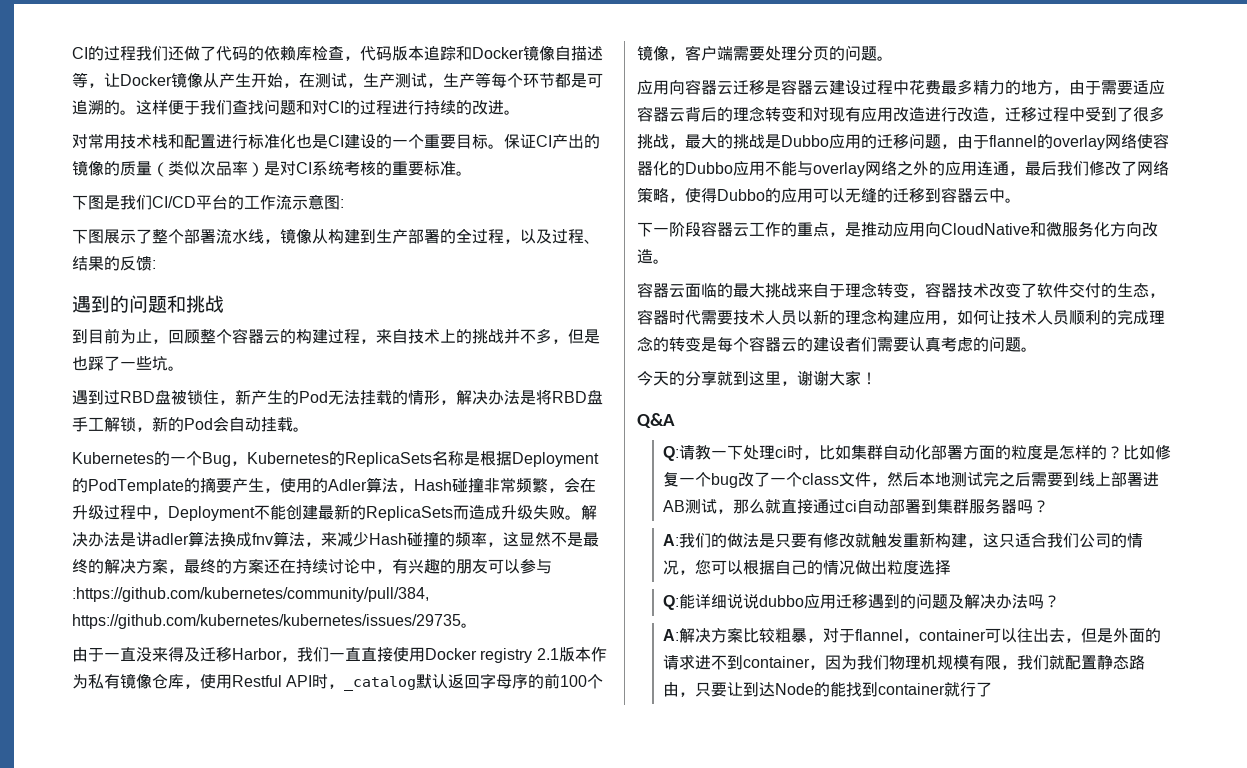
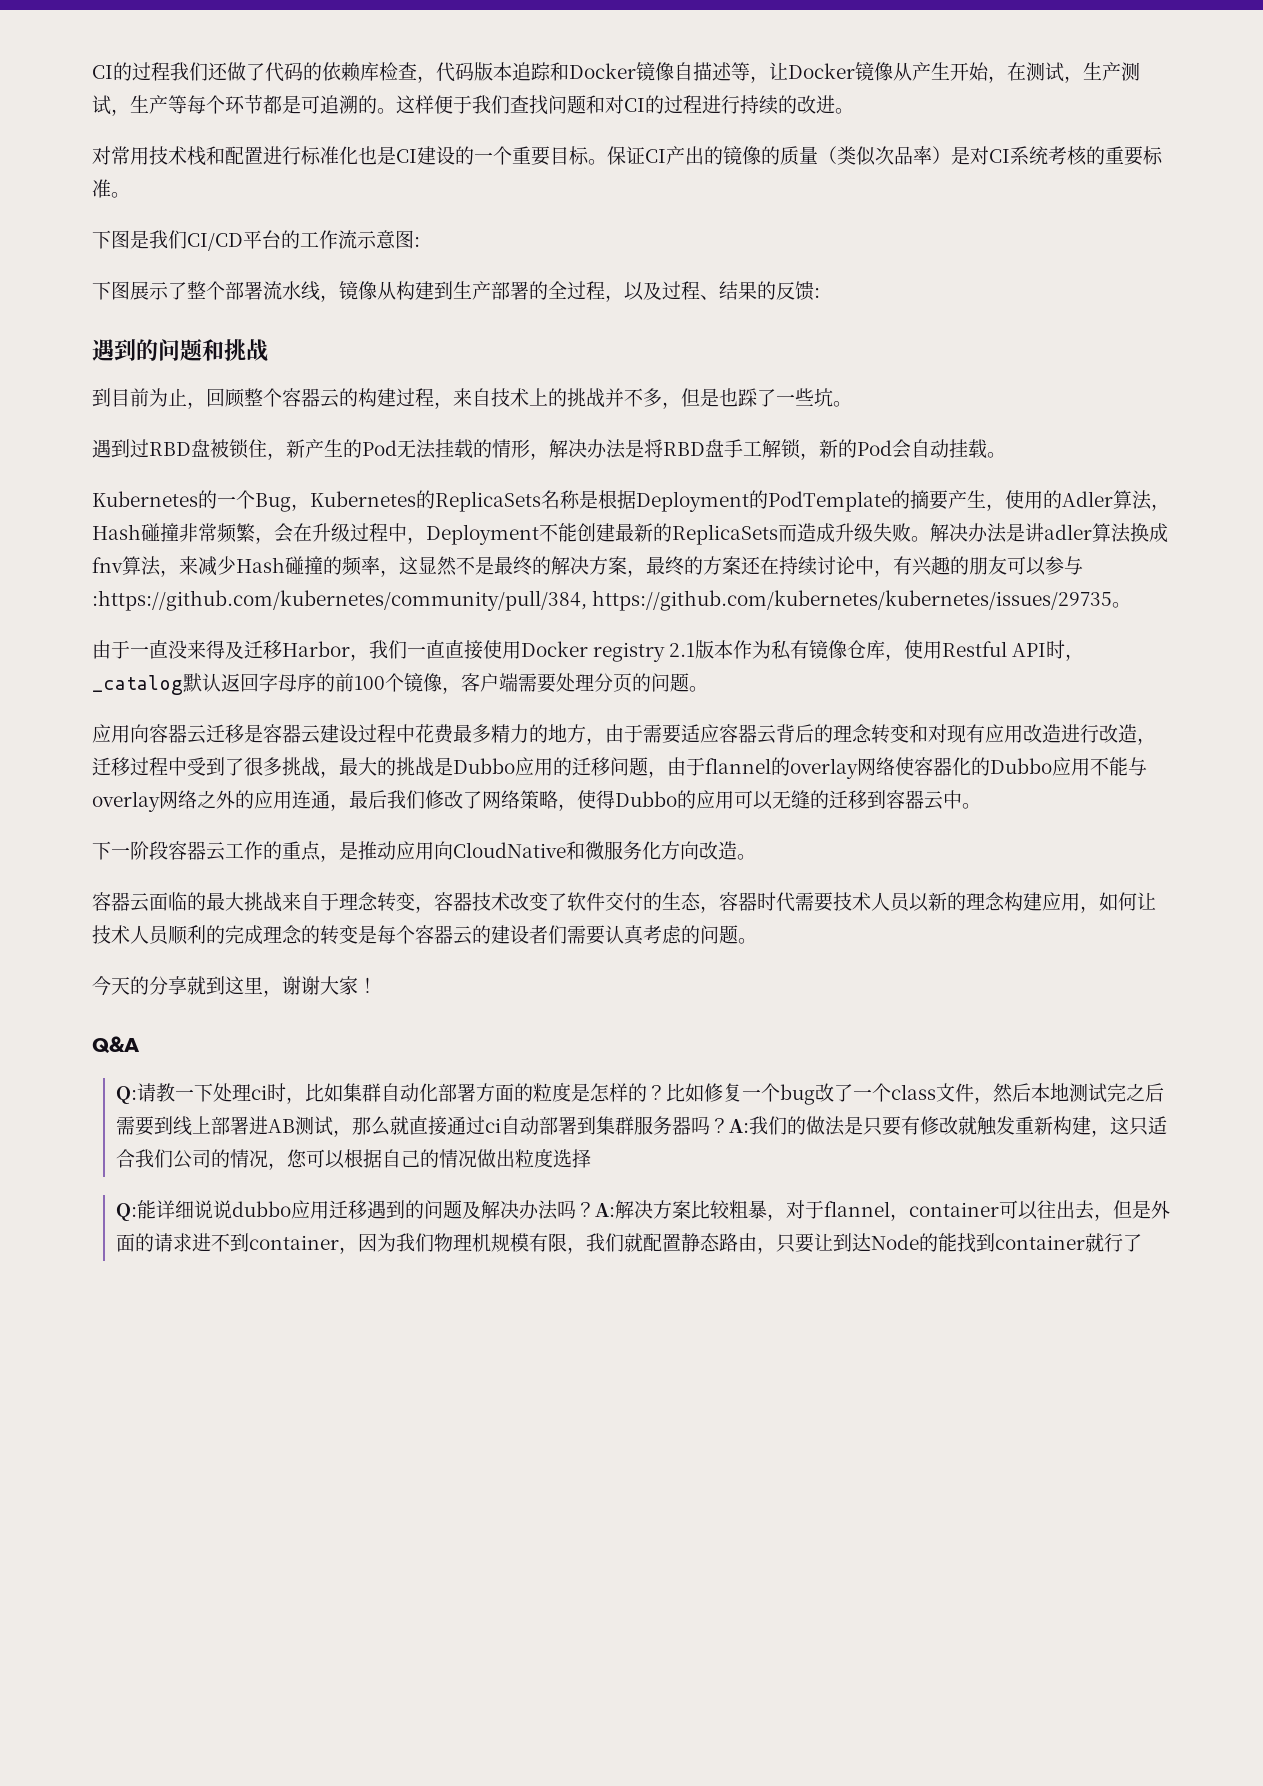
- 比如修复一个bug改了一个class文件，然后本地测试完之后需要到线上部署进AB测试，那么就直接通过ci自动部署到集群服务器吗？
- A:我们的做法是只要有修改就触发重新构建，这只适合我们公司的情况，您可以根据自己的情况做出粒度选择
+ 比如修复一个bug改了一个class文件，然后本地测试完之后需要到线上部署进AB测试，那么就直接通过ci自动部署到集群服务器吗？A:我们的做法是只要有修改就触发重新构建，这只适合我们公司的情况，您可以根据自己的情况做出粒度选择
- Q:能详细说说dubbo应用迁移遇到的问题及解决办法吗？
- A:解决方案比较粗暴，对于flannel，container可以往出去，但是外面的请求进不到container，因为我们物理机规模有限，我们就配置静态路由，只要让到达Node的能找到container就行了
+ Q:能详细说说dubbo应用迁移遇到的问题及解决办法吗？A:解决方案比较粗暴，对于flannel，container可以往出去，但是外面的请求进不到container，因为我们物理机规模有限，我们就配置静态路由，只要让到达Node的能找到container就行了

